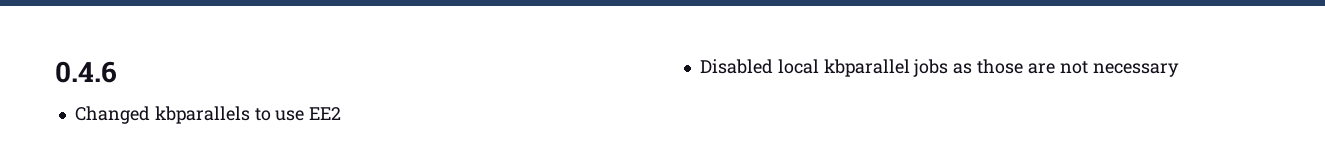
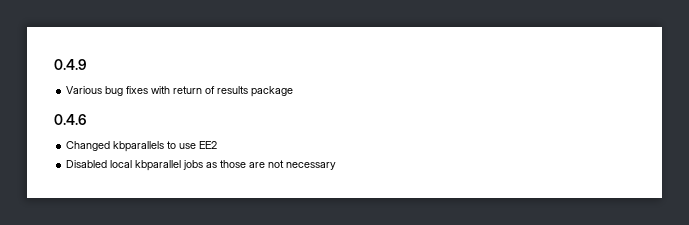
+ 0.4.9
+ Various bug fixes with return of results package

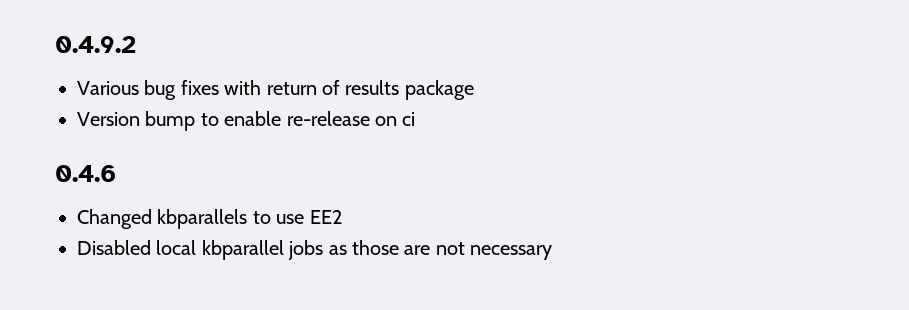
- 0.4.9
+ 0.4.9.2
+ Version bump to enable re-release on ci

